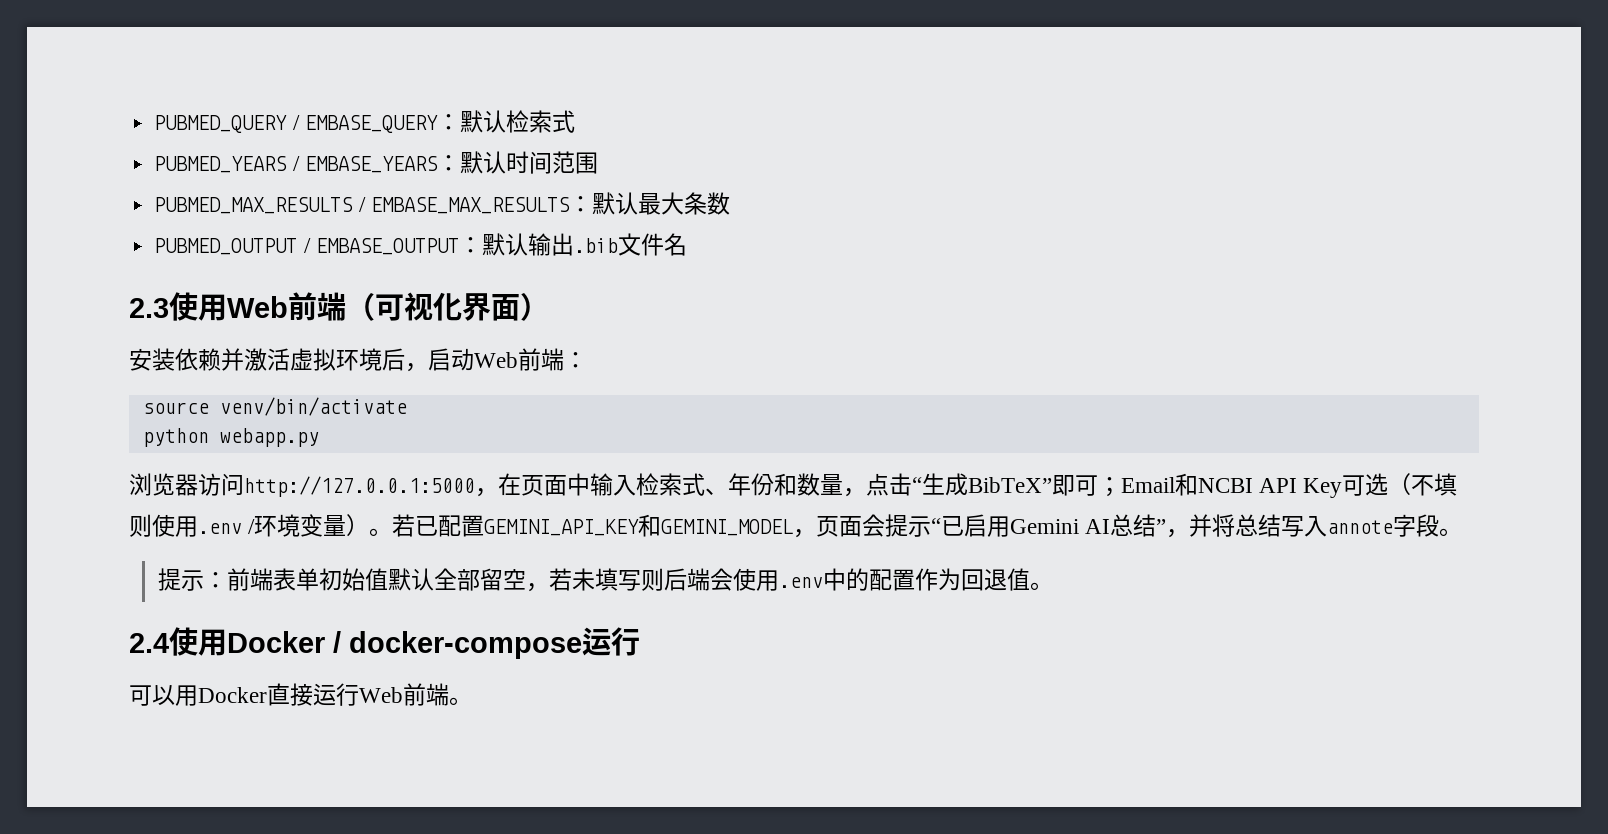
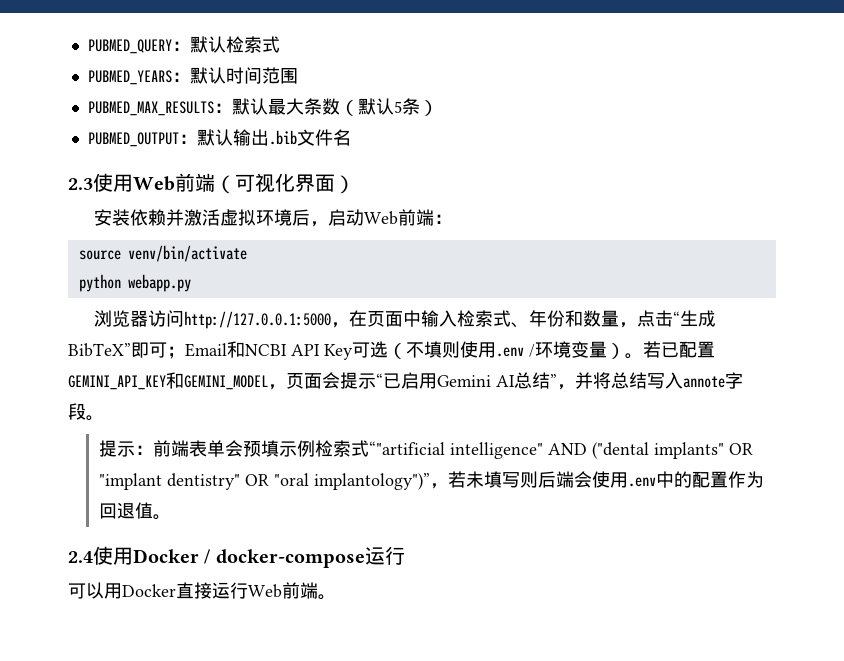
- PUBMED_QUERY / EMBASE_QUERY：默认检索式
+ PUBMED_QUERY：默认检索式
- PUBMED_YEARS / EMBASE_YEARS：默认时间范围
+ PUBMED_YEARS：默认时间范围
- PUBMED_MAX_RESULTS / EMBASE_MAX_RESULTS：默认最大条数
+ PUBMED_MAX_RESULTS：默认最大条数（默认5条）
- PUBMED_OUTPUT / EMBASE_OUTPUT：默认输出.bib文件名
+ PUBMED_OUTPUT：默认输出.bib文件名
- 提示：前端表单初始值默认全部留空，若未填写则后端会使用.env中的配置作为回退值。
+ 提示：前端表单会预填示例检索式“"artificial intelligence" AND ("dental implants" OR "implant dentistry" OR "oral implantology")”，若未填写则后端会使用.env中的配置作为回退值。

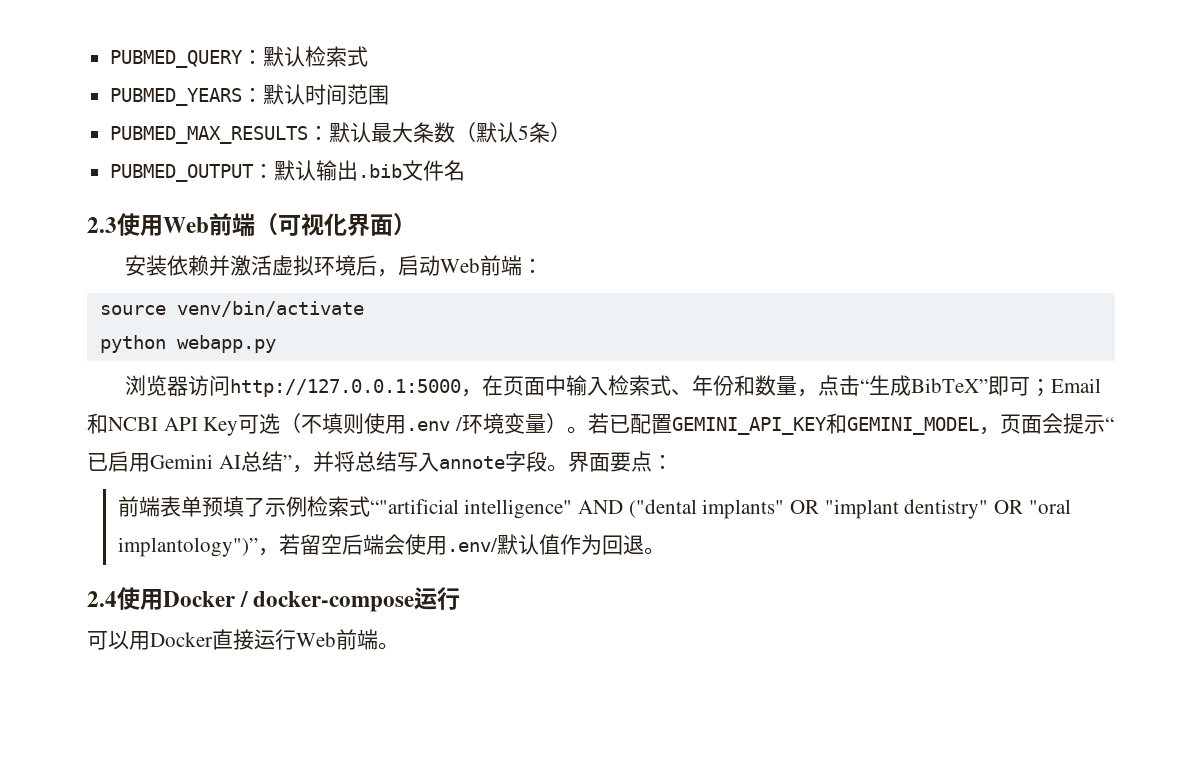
- 若已配置GEMINI_API_KEY和GEMINI_MODEL，页面会提示“已启用Gemini AI总结”，并将总结写入annote字段。
- 提示：前端表单会预填示例检索式“"artificial intelligence" AND ("dental implants" OR "implant dentistry" OR "oral implantology")”，若未填写则后端会使用.env中的配置作为回退值。
+ 若已配置GEMINI_API_KEY和GEMINI_MODEL，页面会提示“已启用Gemini AI总结”，并将总结写入annote字段。界面要点：
+ 前端表单预填了示例检索式“"artificial intelligence" AND ("dental implants" OR "implant dentistry" OR "oral implantology")”，若留空后端会使用.env/默认值作为回退。

